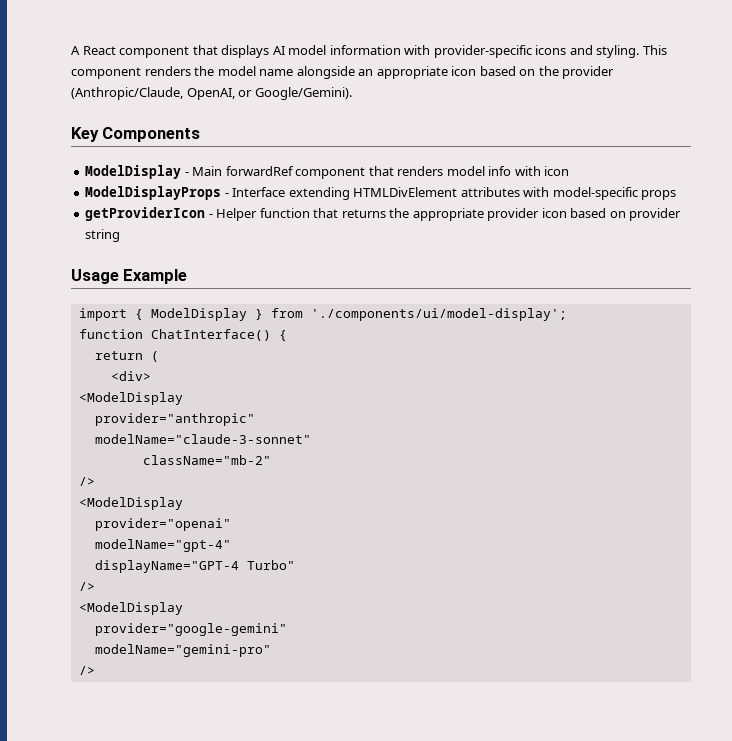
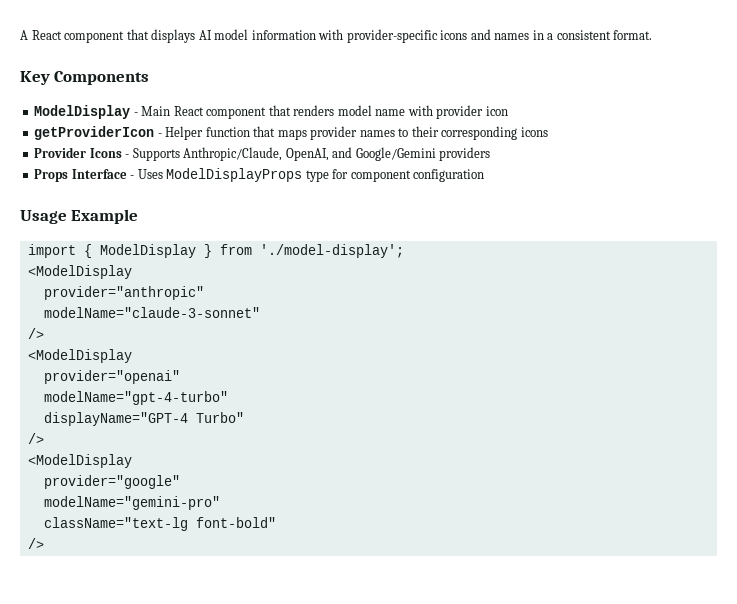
- A React component that displays AI model information with provider-specific icons and styling. This component renders the model name alongside an appropriate icon based on the provider (Anthropic/Claude, OpenAI, or Google/Gemini).
+ A React component that displays AI model information with provider-specific icons and names in a consistent format.
- ModelDisplay - Main forwardRef component that renders model info with icon
- ModelDisplayProps - Interface extending HTMLDivElement attributes with model-specific props
+ ModelDisplay - Main React component that renders model name with provider icon
- getProviderIcon - Helper function that returns the appropriate provider icon based on provider string
+ getProviderIcon - Helper function that maps provider names to their corresponding icons
+ Provider Icons - Supports Anthropic/Claude, OpenAI, and Google/Gemini providers
+ Props Interface - Uses ModelDisplayProps type for component configuration
- import { ModelDisplay } from './components/ui/model-display';
- function ChatInterface() {
- return (
- <div>
+ import { ModelDisplay } from './model-display';
- className="mb-2"
- modelName="gpt-4"
+ modelName="gpt-4-turbo"
- provider="google-gemini"
+ provider="google"
+ className="text-lg font-bold"

